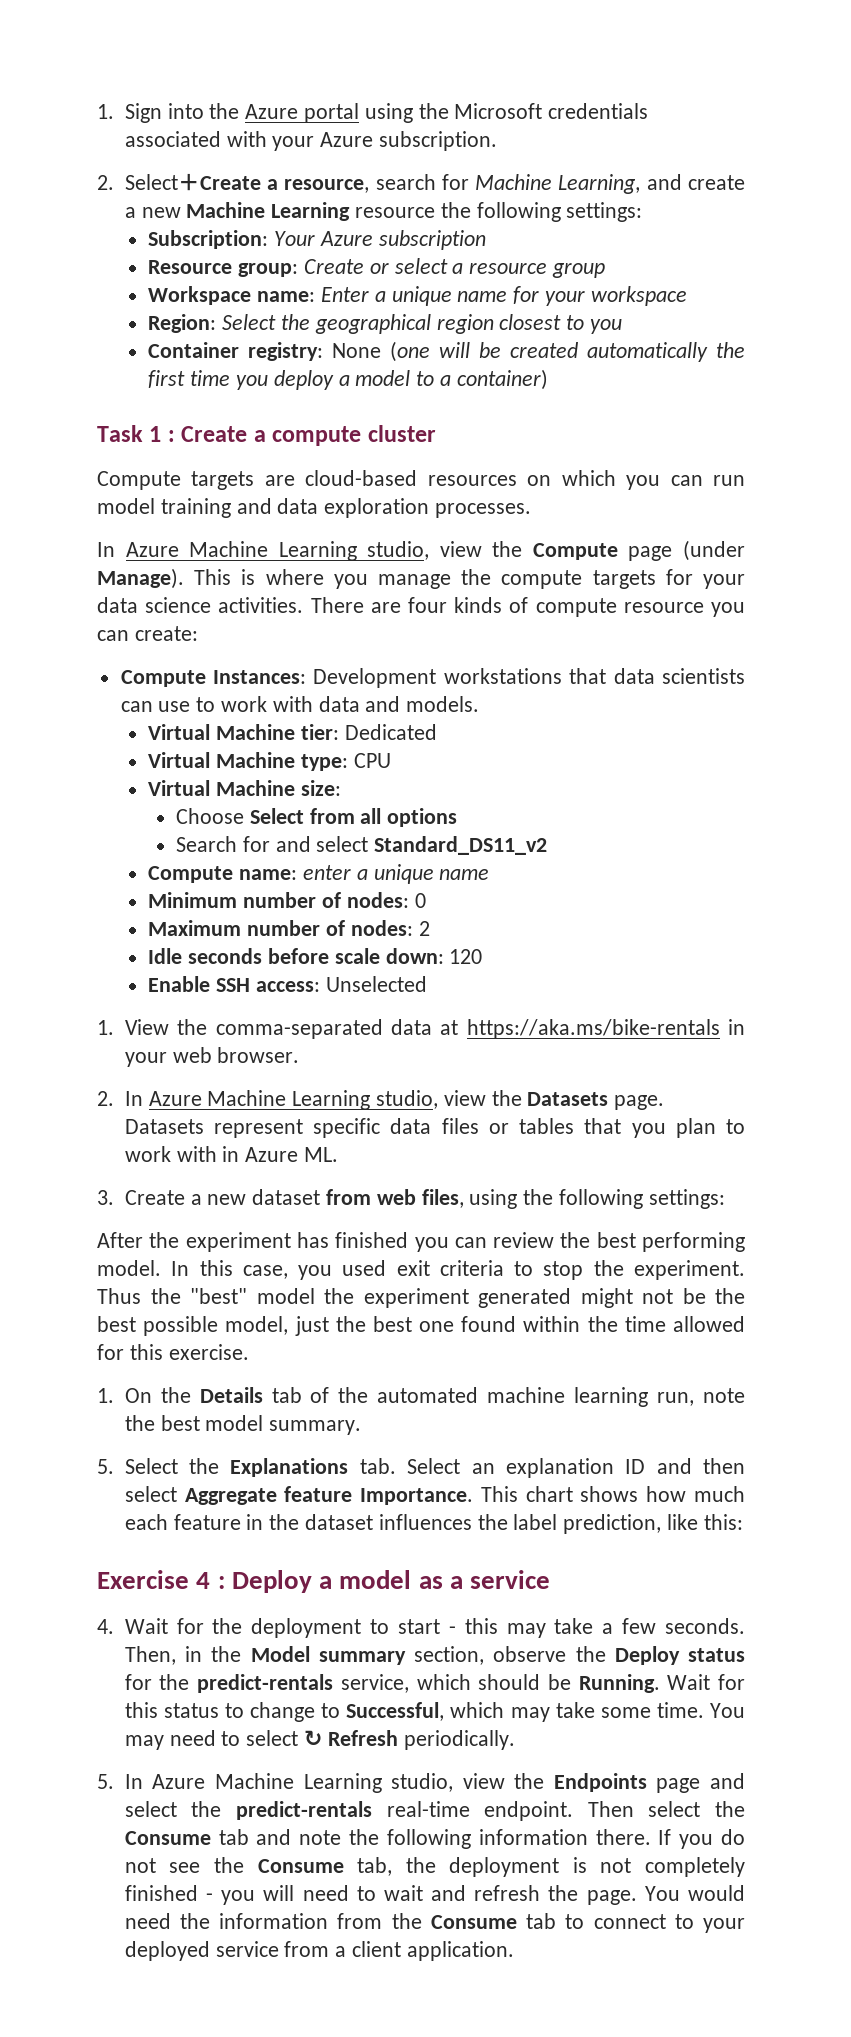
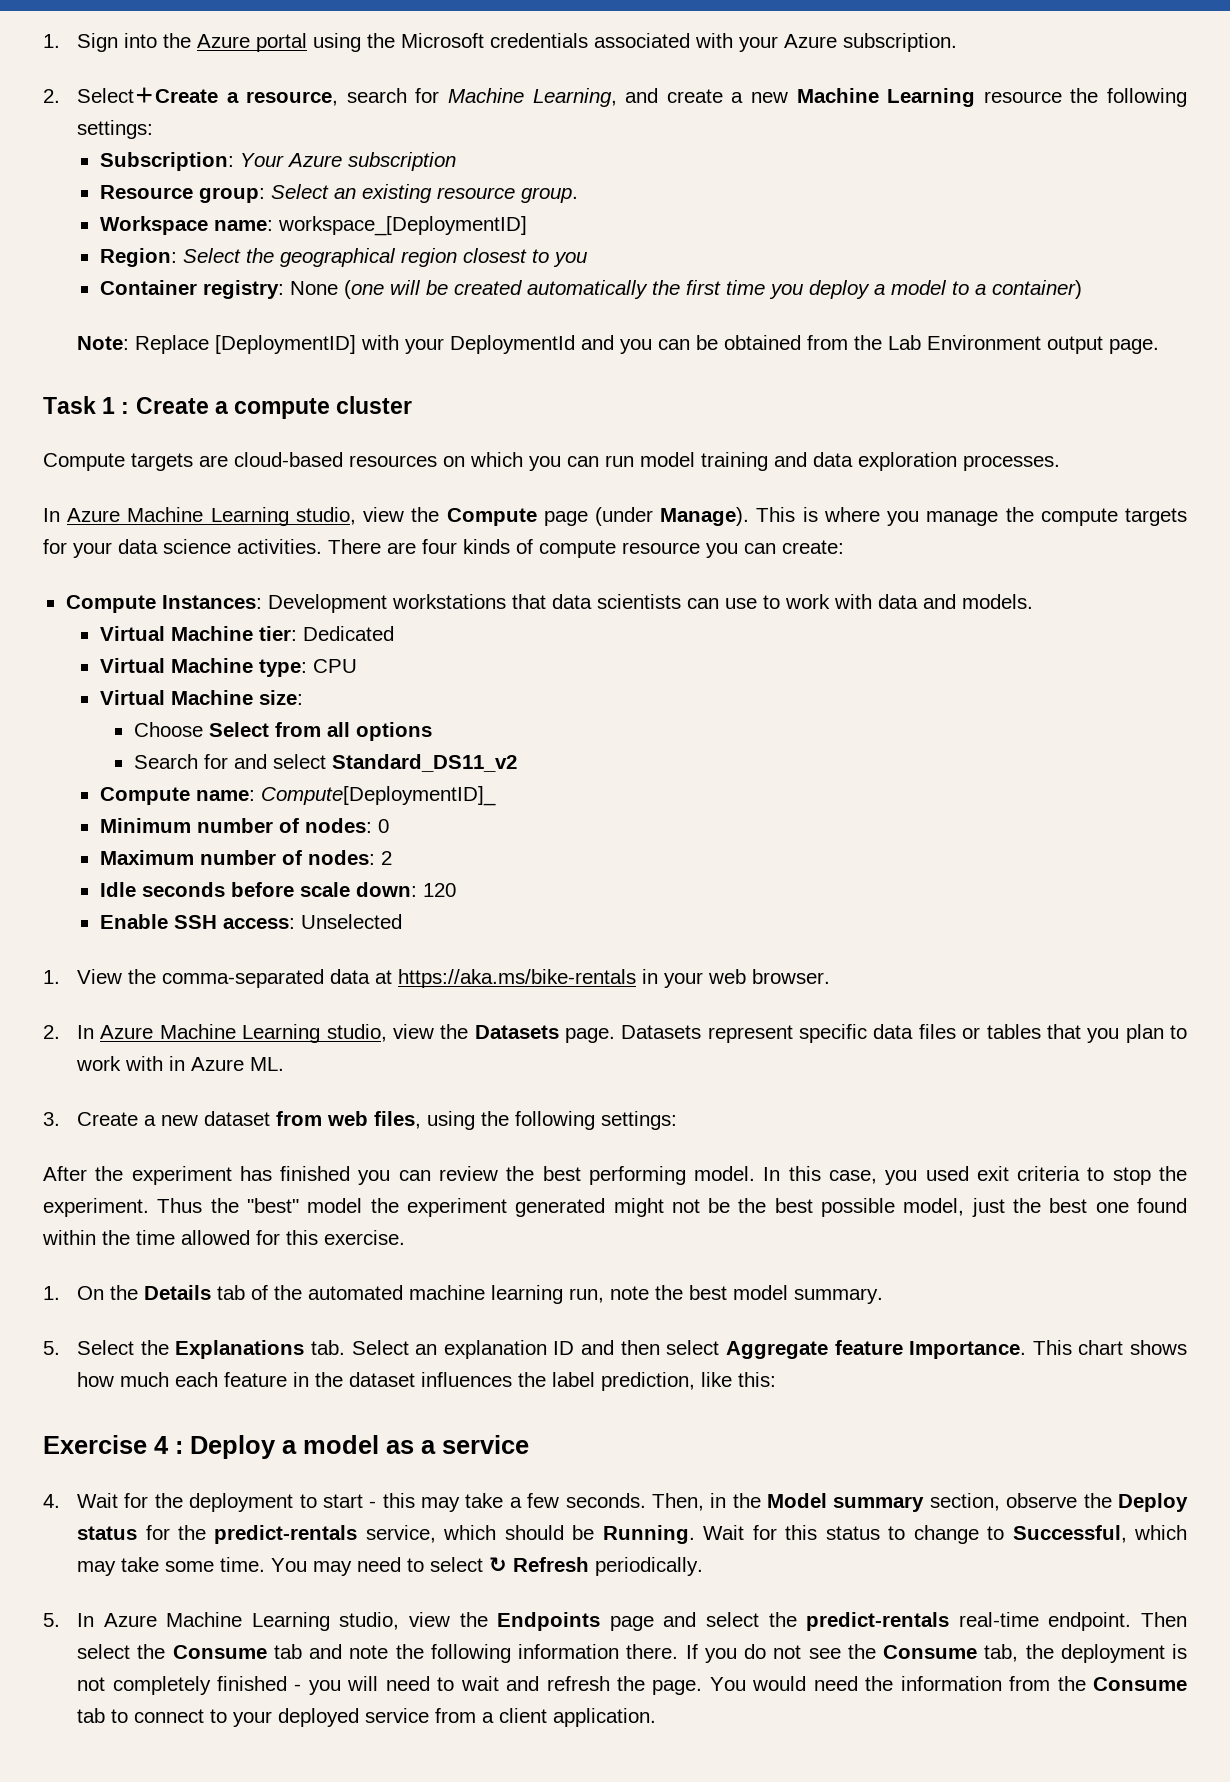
- Resource group: Create or select a resource group
- Workspace name: Enter a unique name for your workspace
+ Resource group: Select an existing resource group.
+ Workspace name: workspace_[DeploymentID]
+ Note: Replace [DeploymentID] with your DeploymentId and you can be obtained from the Lab Environment output page.
- Compute name: enter a unique name
+ Compute name: Compute[DeploymentID]_

